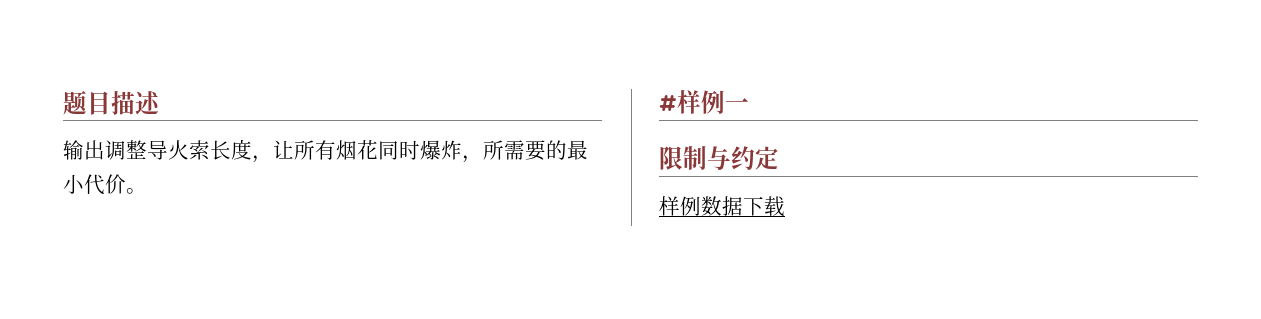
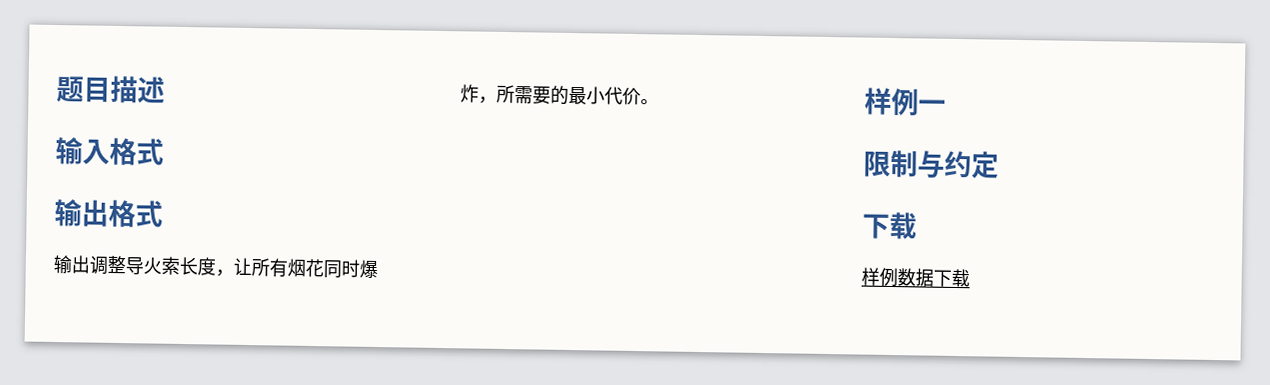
+ 输入格式
+ 输出格式
- #样例一
+ 样例一
  限制与约定
+ 下载

